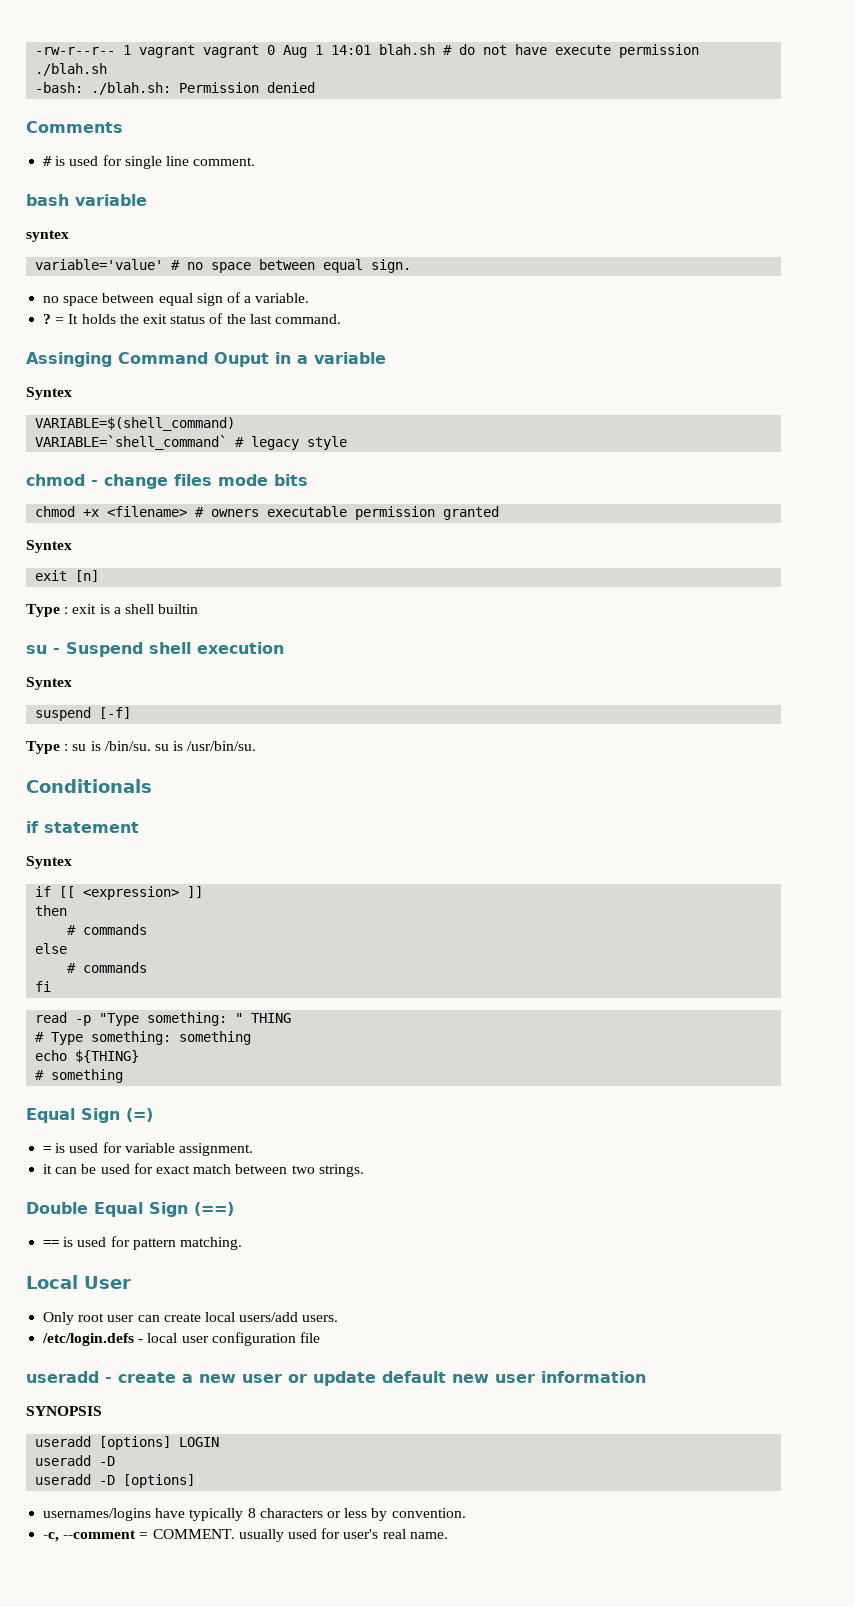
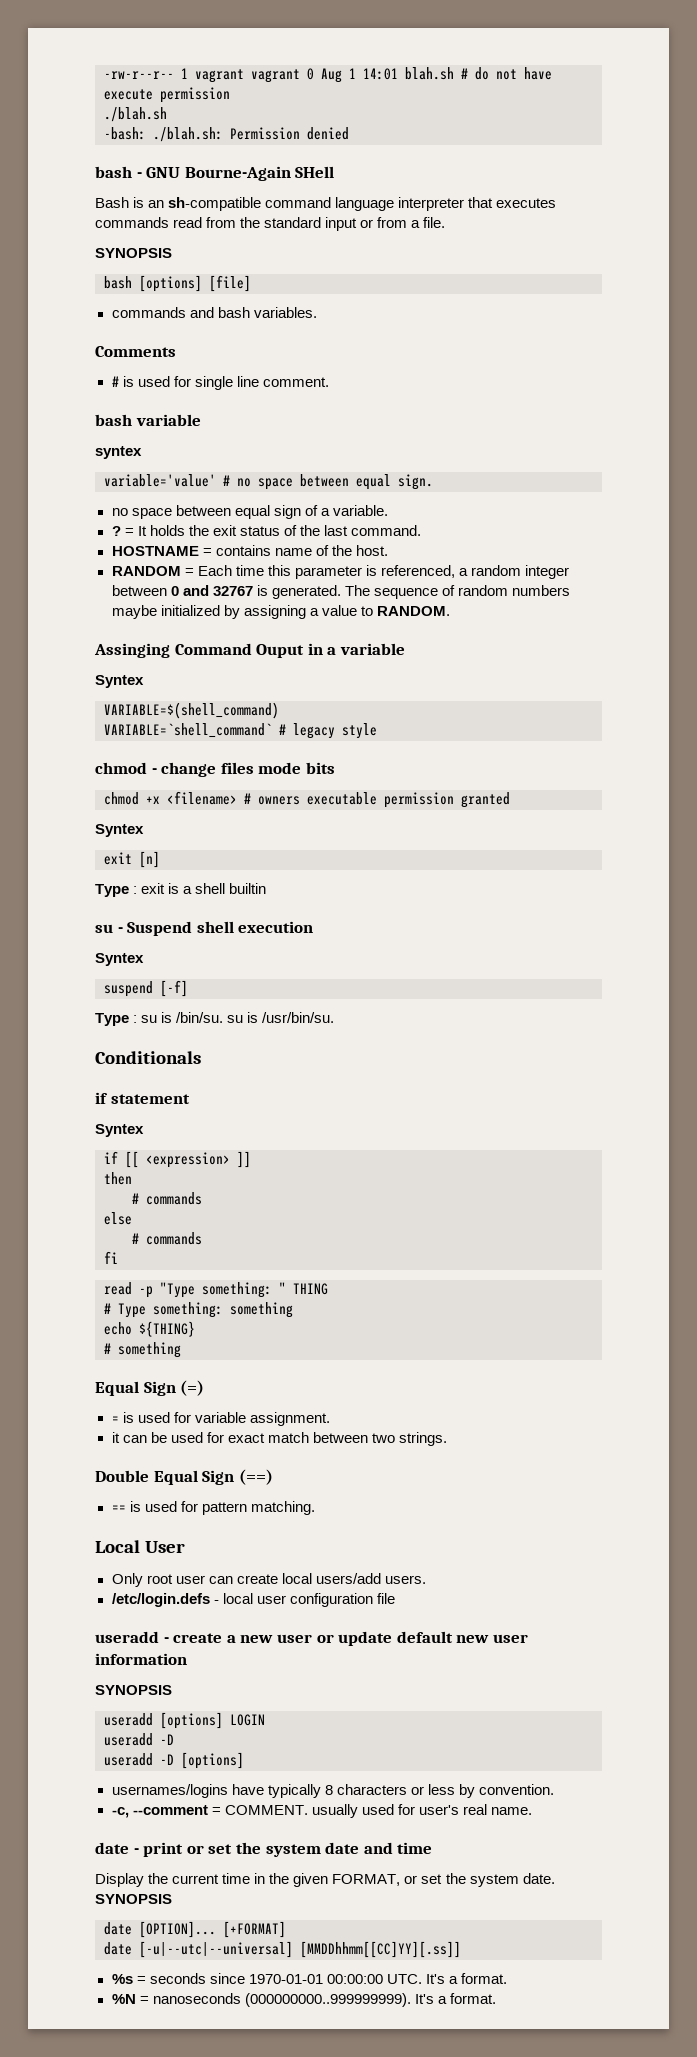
+ bash - GNU Bourne-Again SHell
+ Bash is an sh-compatible command language interpreter that executes commands read from the standard input or from a file.
+ SYNOPSIS
+ bash [options] [file]
+ commands and bash variables.
+ HOSTNAME = contains name of the host.
+ RANDOM = Each time this parameter is referenced, a random integer between 0 and 32767 is generated. The sequence of random numbers maybe initialized by assigning a value to RANDOM.
+ date - print or set the system date and time
+ Display the current time in the given FORMAT, or set the system date. SYNOPSIS
+ date [OPTION]... [+FORMAT]
+ date [-u|--utc|--universal] [MMDDhhmm[[CC]YY][.ss]]
+ %s = seconds since 1970-01-01 00:00:00 UTC. It's a format.
+ %N = nanoseconds (000000000..999999999). It's a format.

